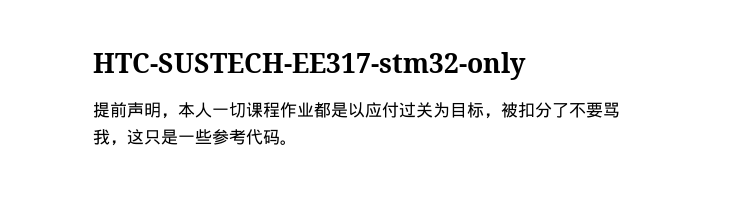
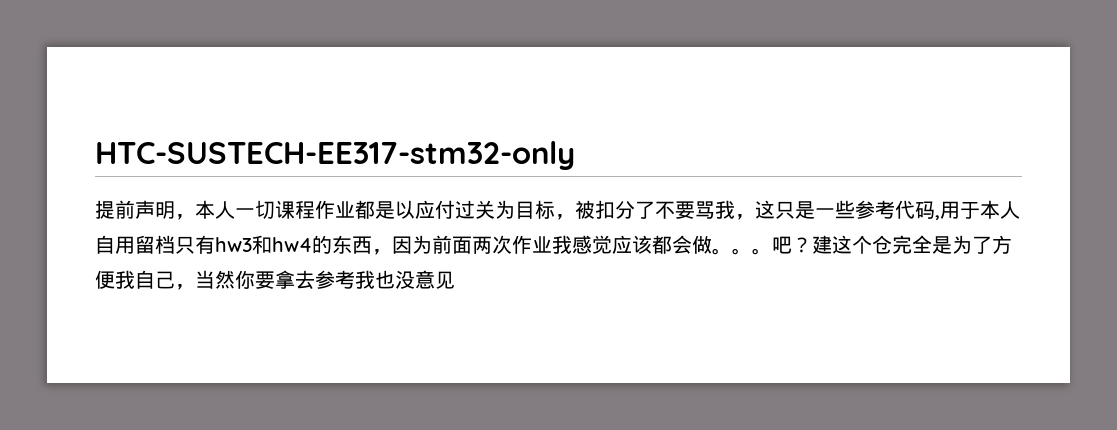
- 提前声明，本人一切课程作业都是以应付过关为目标，被扣分了不要骂我，这只是一些参考代码。
+ 提前声明，本人一切课程作业都是以应付过关为目标，被扣分了不要骂我，这只是一些参考代码,用于本人自用留档只有hw3和hw4的东西，因为前面两次作业我感觉应该都会做。。。吧？建这个仓完全是为了方便我自己，当然你要拿去参考我也没意见

